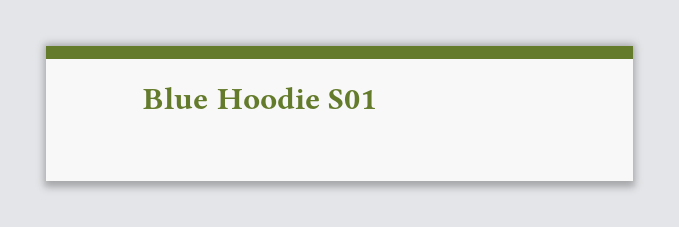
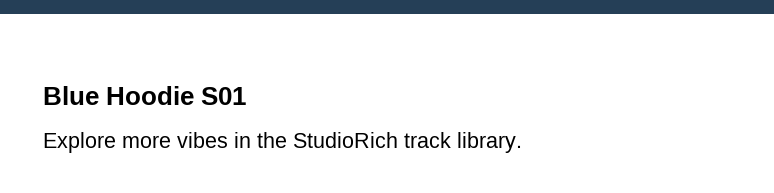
+ Explore more vibes in the StudioRich track library.

